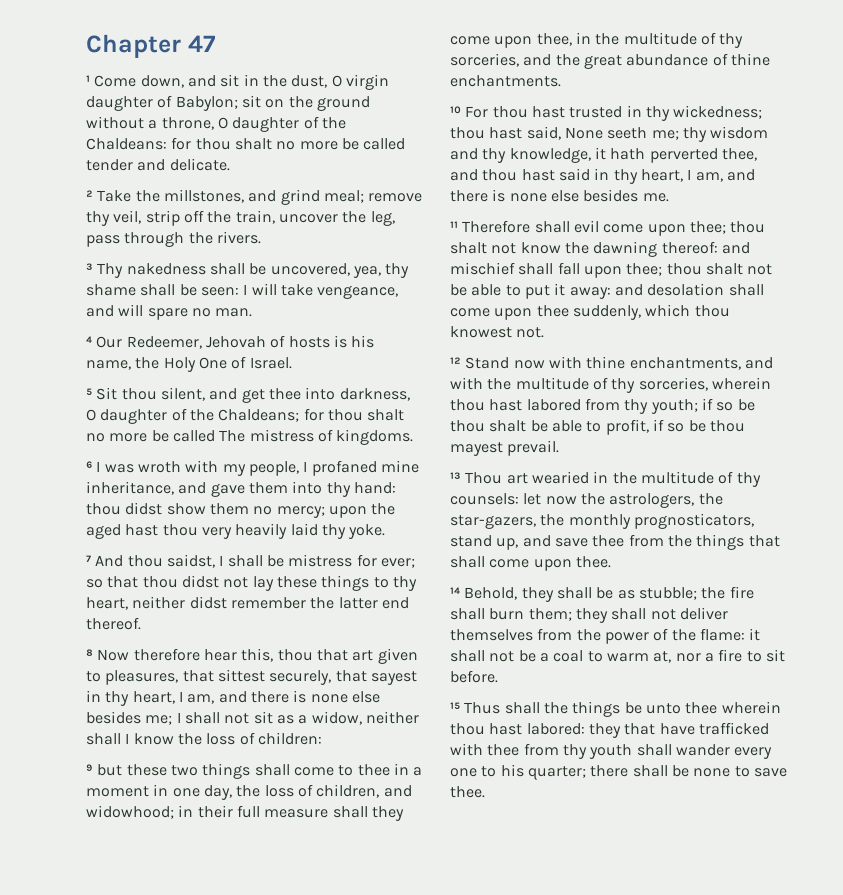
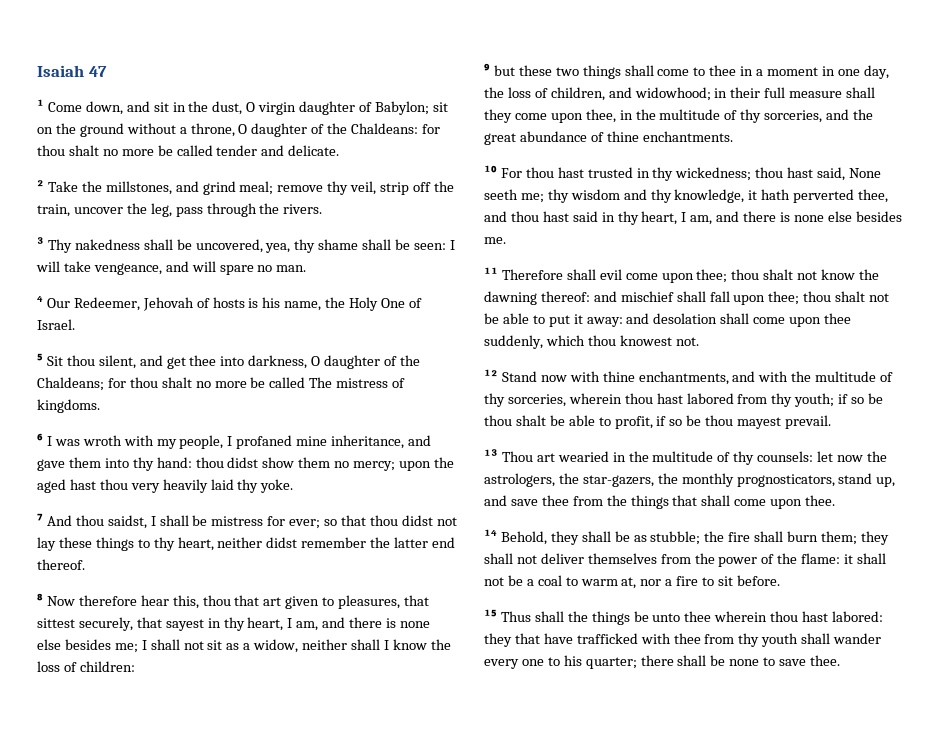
- Chapter 47
+ Isaiah 47

